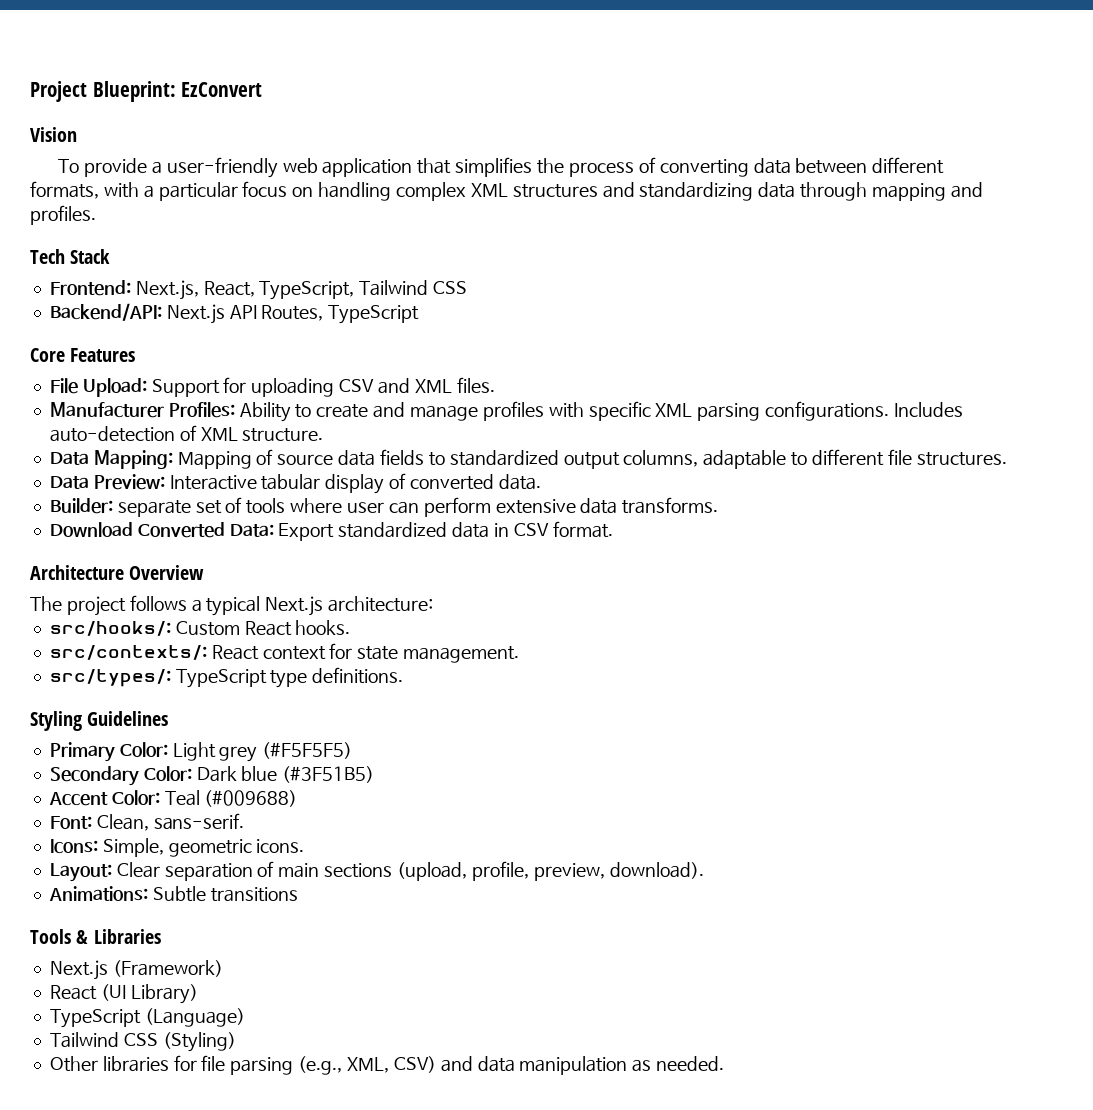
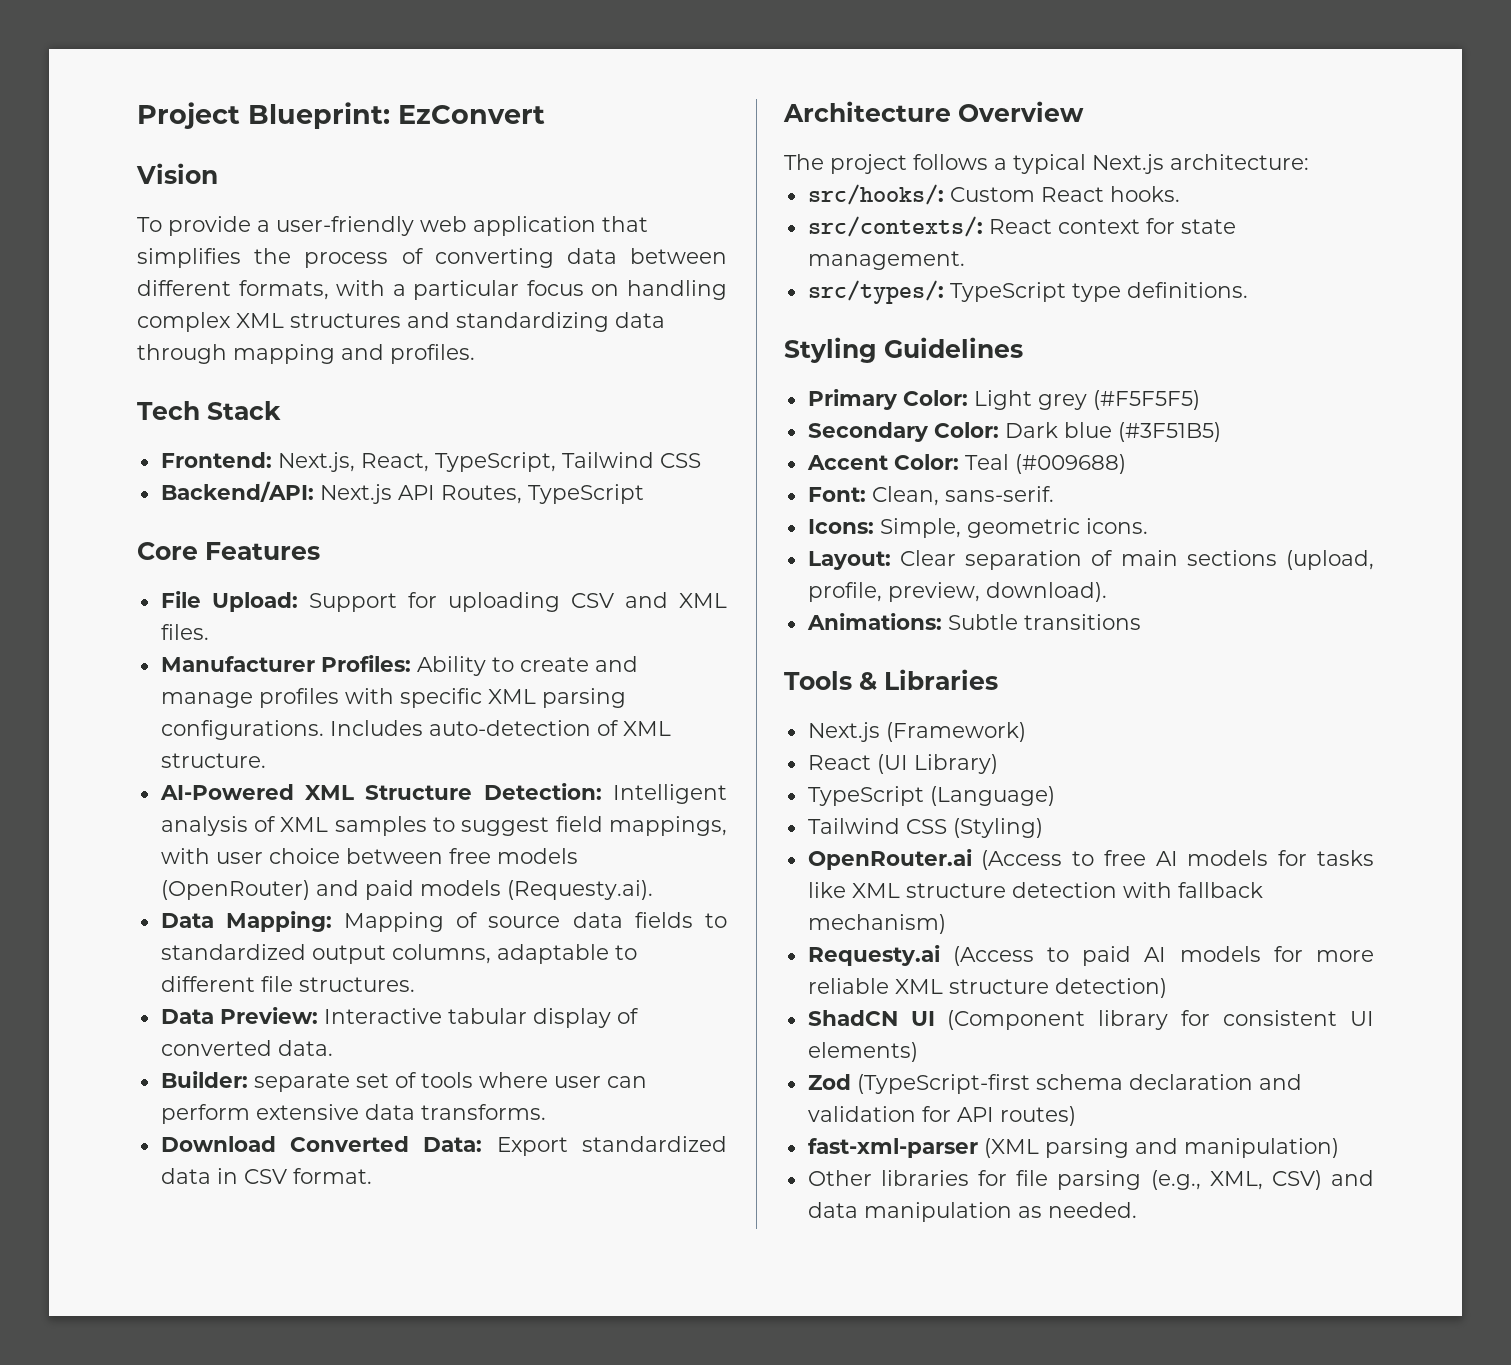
+ AI-Powered XML Structure Detection: Intelligent analysis of XML samples to suggest field mappings, with user choice between free models (OpenRouter) and paid models (Requesty.ai).
+ OpenRouter.ai (Access to free AI models for tasks like XML structure detection with fallback mechanism)
+ Requesty.ai (Access to paid AI models for more reliable XML structure detection)
+ ShadCN UI (Component library for consistent UI elements)
+ Zod (TypeScript-first schema declaration and validation for API routes)
+ fast-xml-parser (XML parsing and manipulation)

